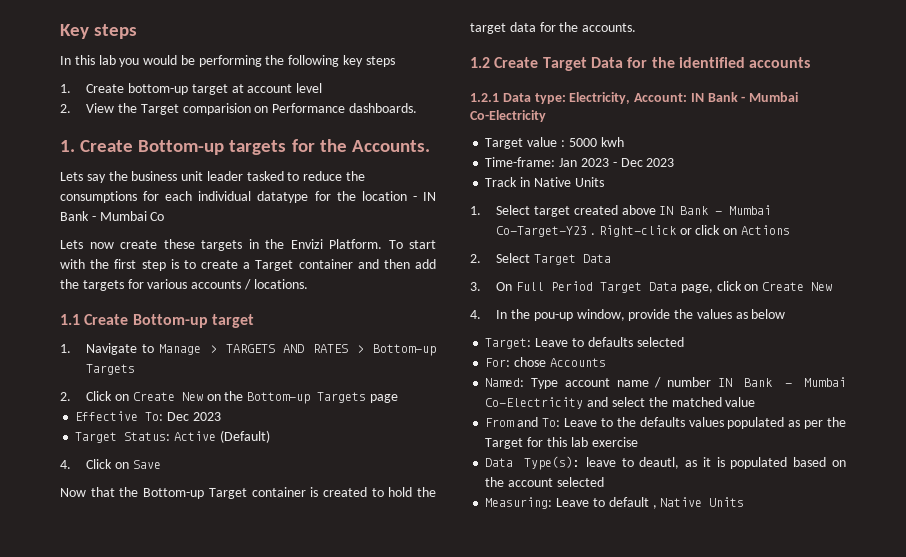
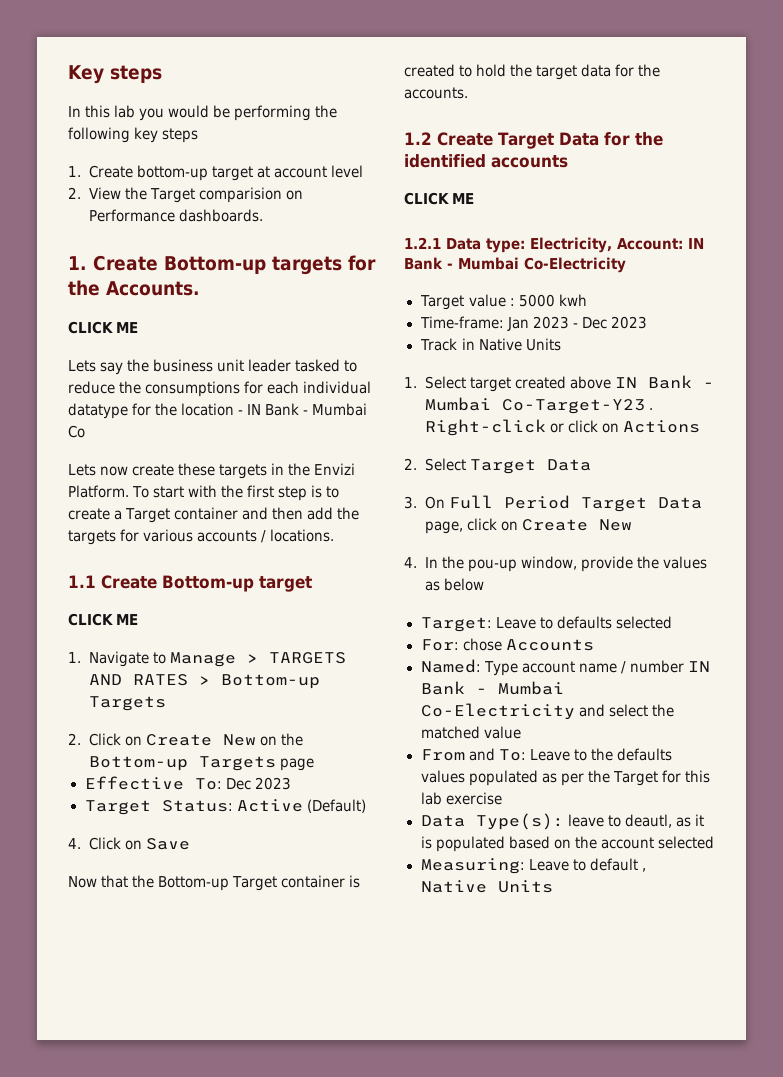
  1. Create Bottom-up targets for the Accounts.
+ CLICK ME
  1.1 Create Bottom-up target
+ CLICK ME
  1.2 Create Target Data for the identified accounts
+ CLICK ME

